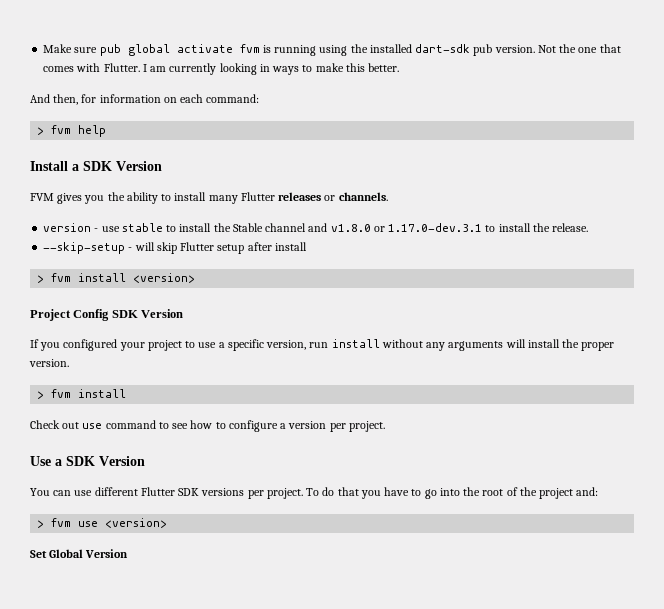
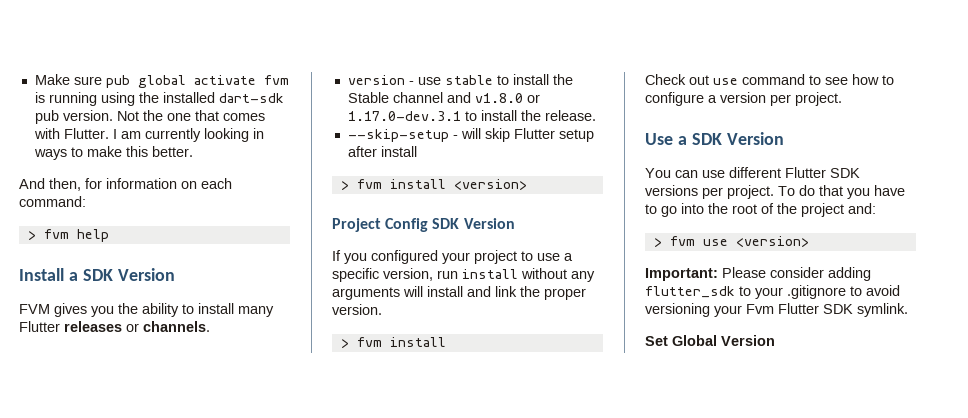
- If you configured your project to use a specific version, run install without any arguments will install the proper version.
+ If you configured your project to use a specific version, run install without any arguments will install and link the proper version.
+ Important: Please consider adding flutter_sdk to your .gitignore to avoid versioning your Fvm Flutter SDK symlink.

